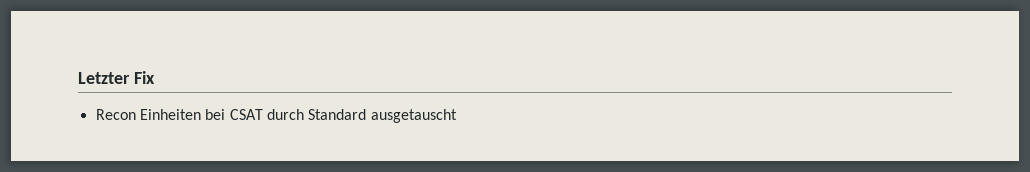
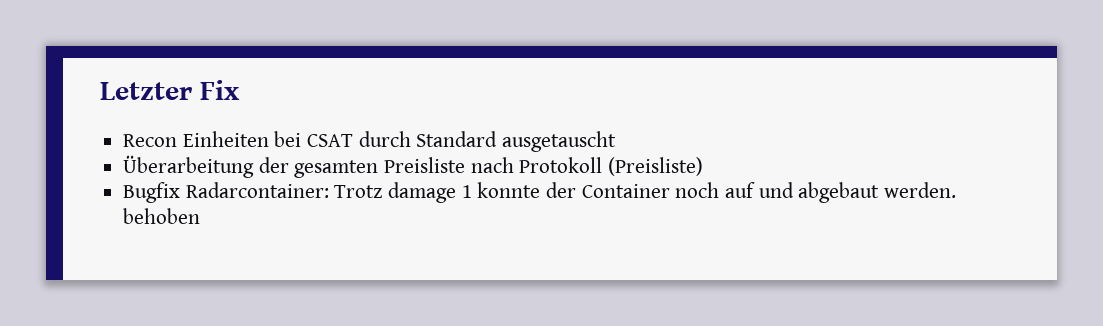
+ Überarbeitung der gesamten Preisliste nach Protokoll (Preisliste)
+ Bugfix Radarcontainer: Trotz damage 1 konnte der Container noch auf und abgebaut werden. behoben

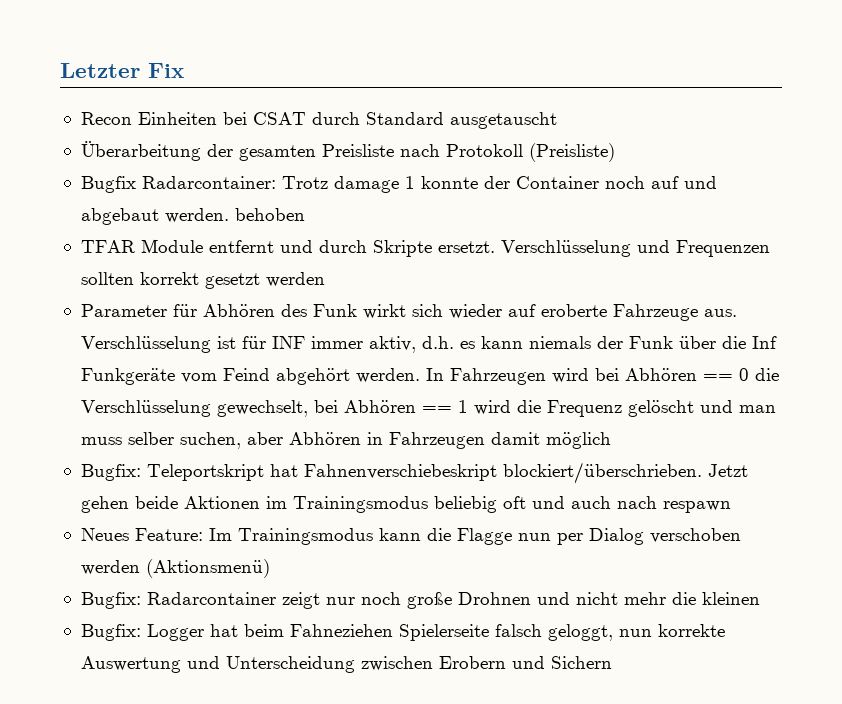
+ TFAR Module entfernt und durch Skripte ersetzt. Verschlüsselung und Frequenzen sollten korrekt gesetzt werden
+ Parameter für Abhören des Funk wirkt sich wieder auf eroberte Fahrzeuge aus. Verschlüsselung ist für INF immer aktiv, d.h. es kann niemals der Funk über die Inf Funkgeräte vom Feind abgehört werden. In Fahrzeugen wird bei Abhören == 0 die Verschlüsselung gewechselt, bei Abhören == 1 wird die Frequenz gelöscht und man muss selber suchen, aber Abhören in Fahrzeugen damit möglich
+ Bugfix: Teleportskript hat Fahnenverschiebeskript blockiert/überschrieben. Jetzt gehen beide Aktionen im Trainingsmodus beliebig oft und auch nach respawn
+ Neues Feature: Im Trainingsmodus kann die Flagge nun per Dialog verschoben werden (Aktionsmenü)
+ Bugfix: Radarcontainer zeigt nur noch große Drohnen und nicht mehr die kleinen
+ Bugfix: Logger hat beim Fahneziehen Spielerseite falsch geloggt, nun korrekte Auswertung und Unterscheidung zwischen Erobern und Sichern

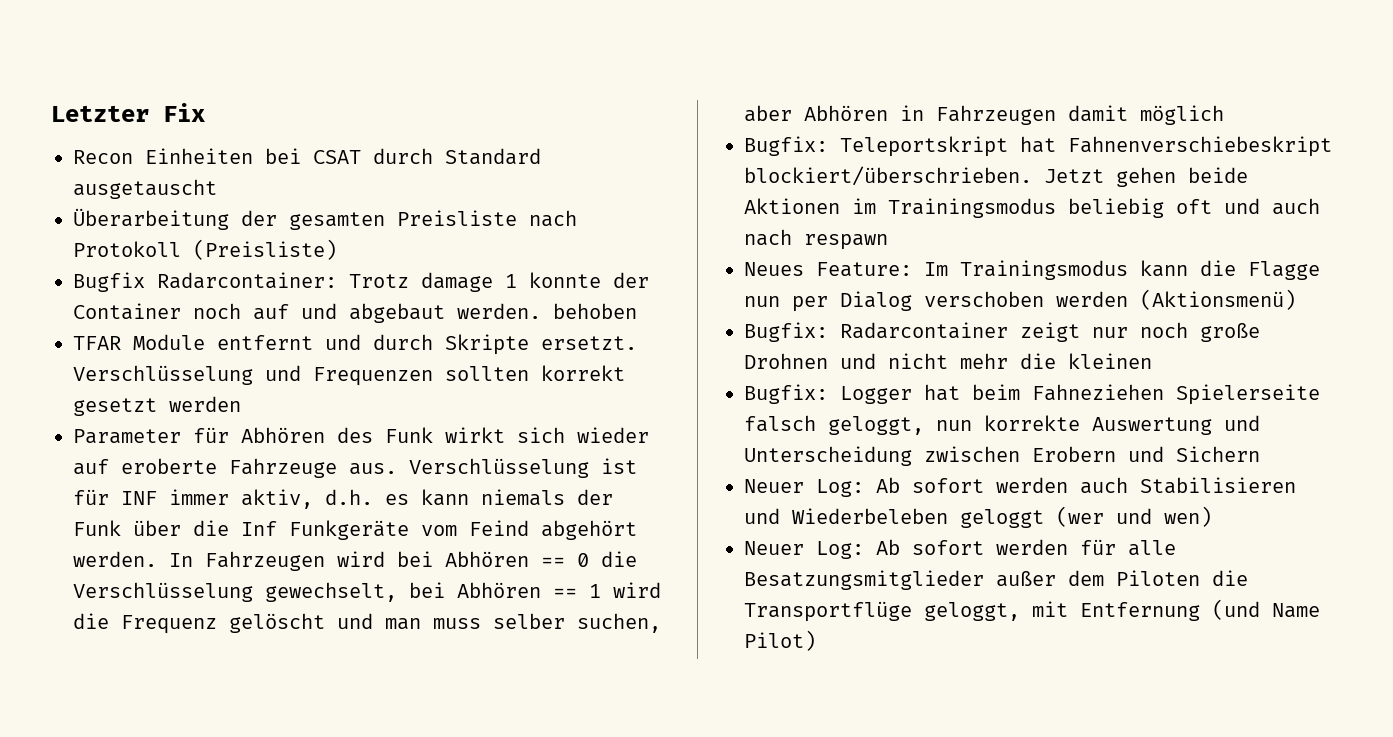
+ Neuer Log: Ab sofort werden auch Stabilisieren und Wiederbeleben geloggt (wer und wen)
+ Neuer Log: Ab sofort werden für alle Besatzungsmitglieder außer dem Piloten die Transportflüge geloggt, mit Entfernung (und Name Pilot)

